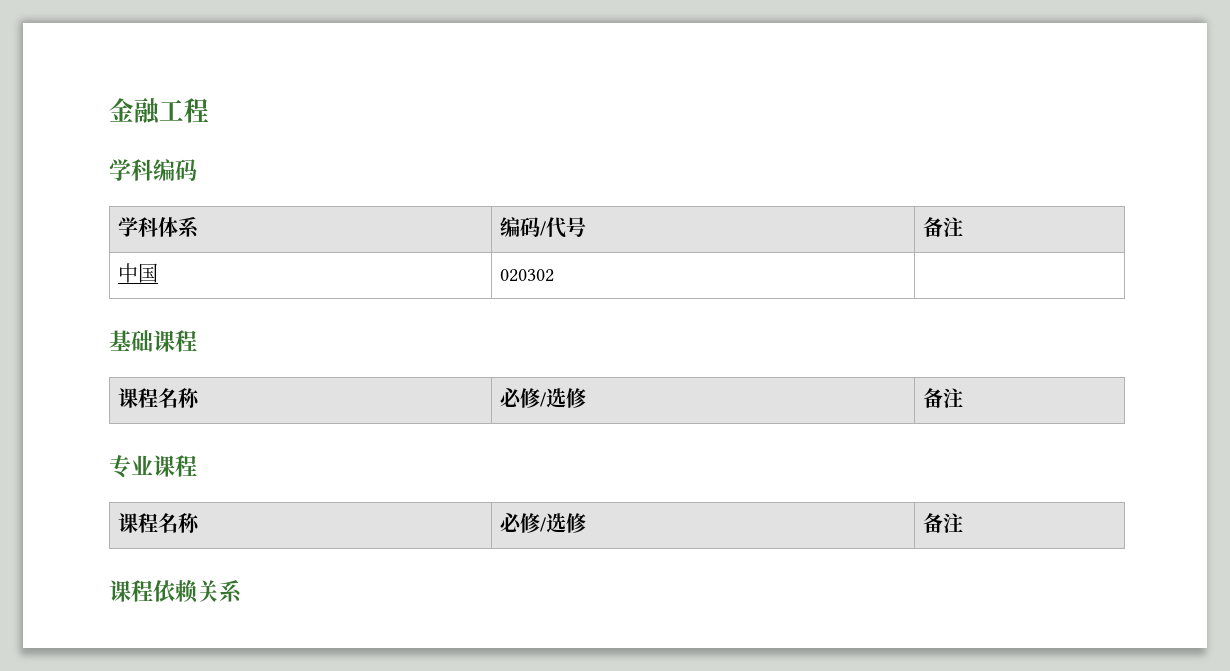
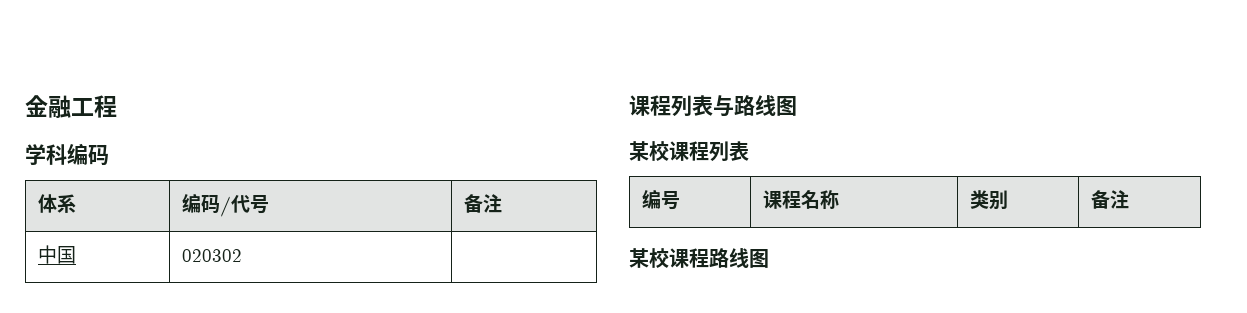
- 学科体系 | 编码/代号 | 备注
+ 体系 | 编码/代号 | 备注
- 基础课程
- 课程名称 | 必修/选修 | 备注
- 专业课程
- 课程名称 | 必修/选修 | 备注
- 课程依赖关系
+ 课程列表与路线图
+ 某校课程列表
+ 编号 | 课程名称 | 类别 | 备注
+ 某校课程路线图

